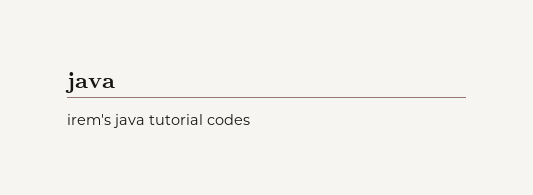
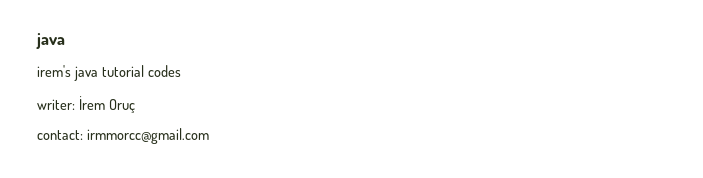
+ writer: İrem Oruç
+ contact: irmmorcc@gmail.com

